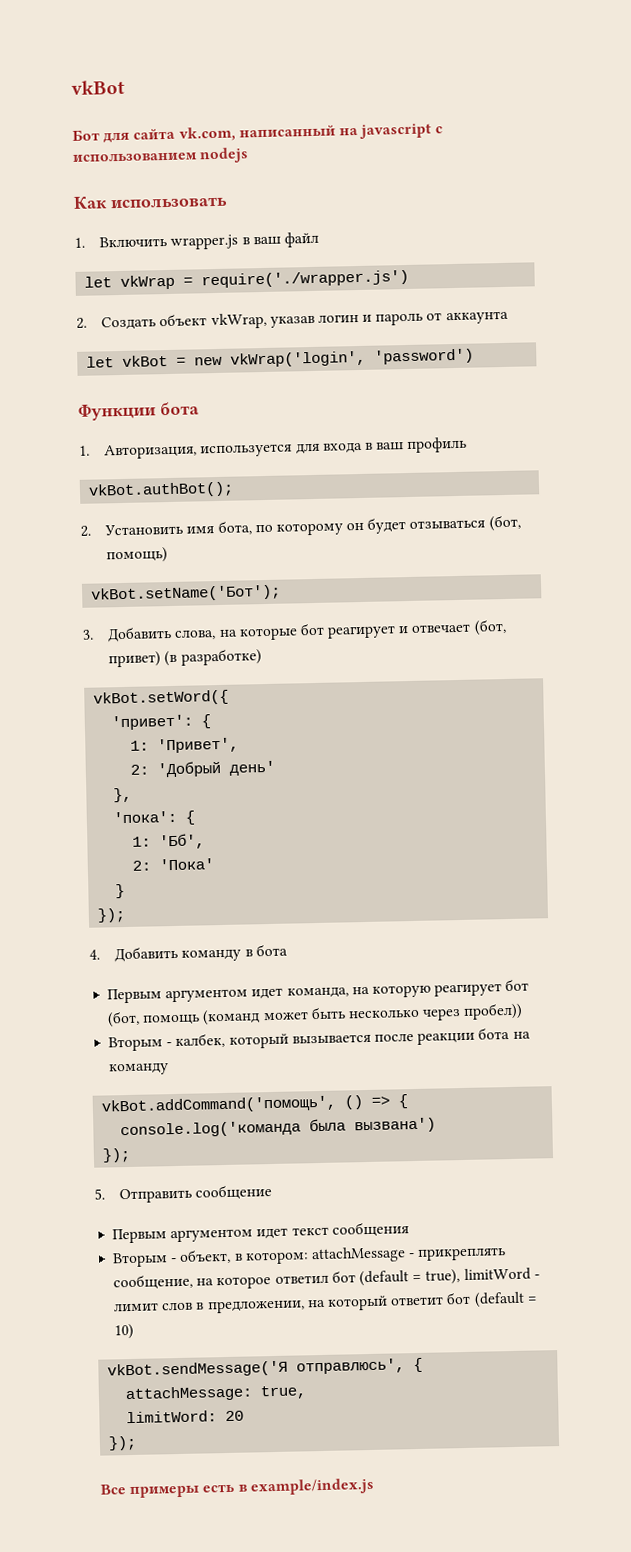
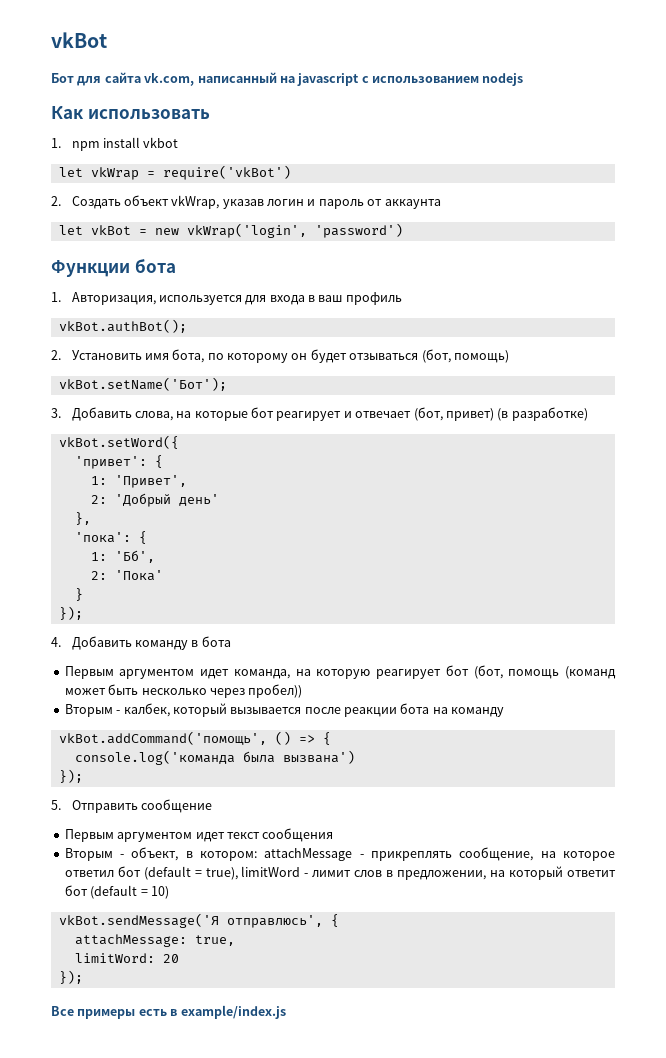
- 1. Включить wrapper.js в ваш файл
+ 1. npm install vkbot
- let vkWrap = require('./wrapper.js')
+ let vkWrap = require('vkBot')

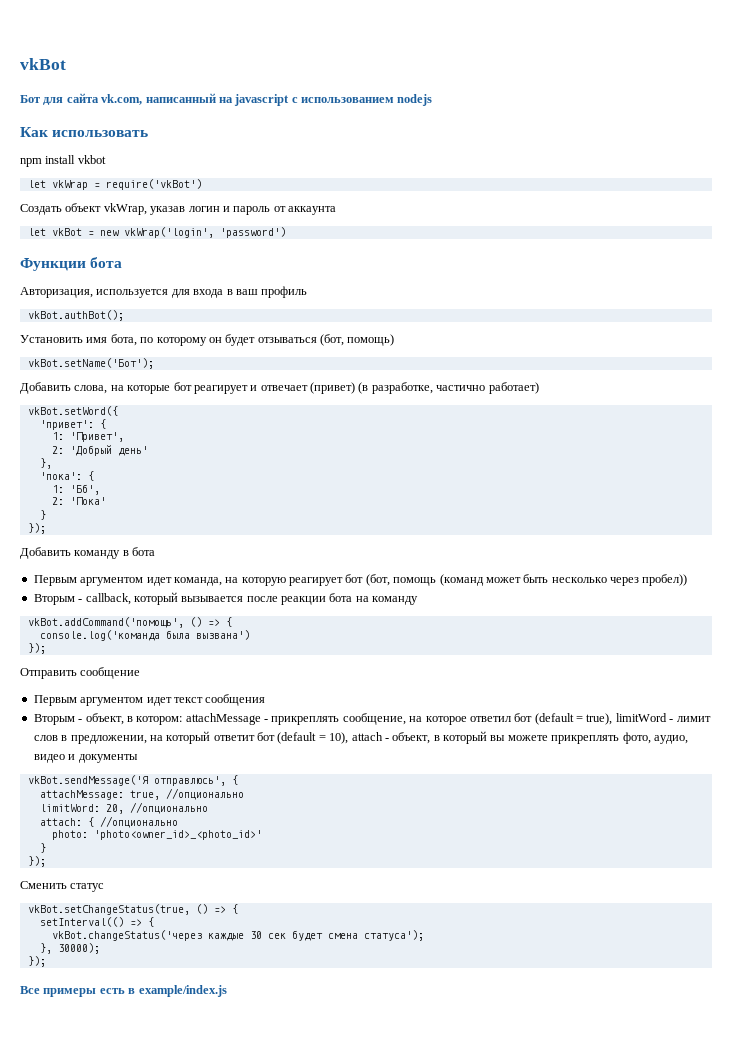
- 1. npm install vkbot
+ npm install vkbot
- 2. Создать объект vkWrap, указав логин и пароль от аккаунта
+ Создать объект vkWrap, указав логин и пароль от аккаунта
- 1. Авторизация, используется для входа в ваш профиль
+ Авторизация, используется для входа в ваш профиль
- 2. Установить имя бота, по которому он будет отзываться (бот, помощь)
+ Установить имя бота, по которому он будет отзываться (бот, помощь)
- 3. Добавить слова, на которые бот реагирует и отвечает (бот, привет) (в разработке)
+ Добавить слова, на которые бот реагирует и отвечает (привет) (в разработке, частично работает)
- 4. Добавить команду в бота
+ Добавить команду в бота
- Вторым - калбек, который вызывается после реакции бота на команду
+ Вторым - callback, который вызывается после реакции бота на команду
- 5. Отправить сообщение
+ Отправить сообщение
- Вторым - объект, в котором: attachMessage - прикреплять сообщение, на которое ответил бот (default = true), limitWord - лимит слов в предложении, на который ответит бот (default = 10)
+ Вторым - объект, в котором: attachMessage - прикреплять сообщение, на которое ответил бот (default = true), limitWord - лимит слов в предложении, на который ответит бот (default = 10), attach - объект, в который вы можете прикреплять фото, аудио, видео и документы
- attachMessage: true,
+ attachMessage: true, //опционально
- limitWord: 20
+ limitWord: 20, //опционально
+ attach: { //опционально
+ photo: 'photo<owner_id>_<photo_id>'
+ }
+ });
+ Сменить статус
+ vkBot.setChangeStatus(true, () => {
+ setInterval(() => {
+ vkBot.changeStatus('через каждые 30 сек будет смена статуса');
+ }, 30000);

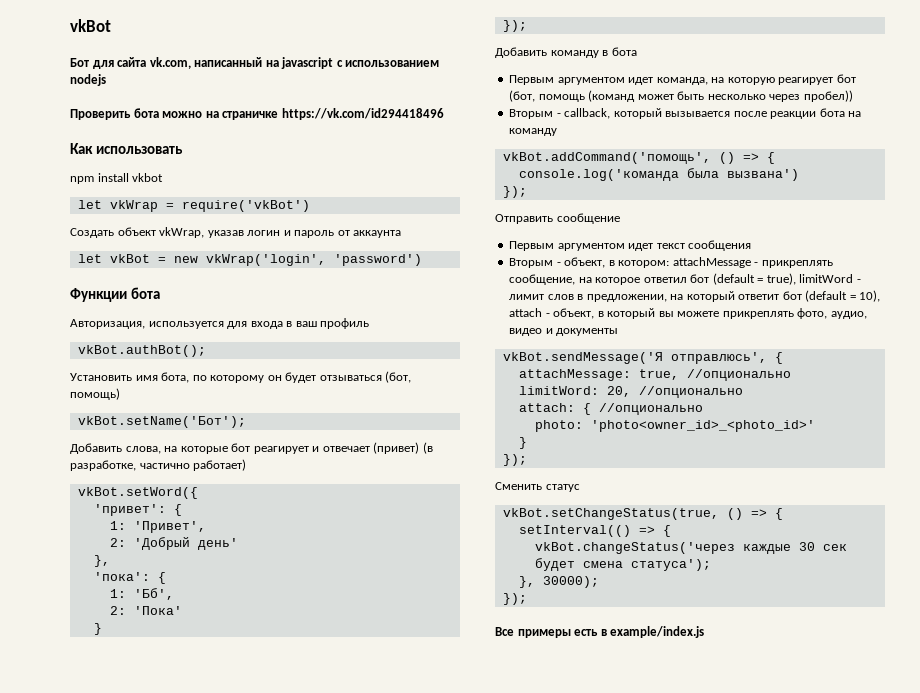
+ Проверить бота можно на страничке https://vk.com/id294418496

